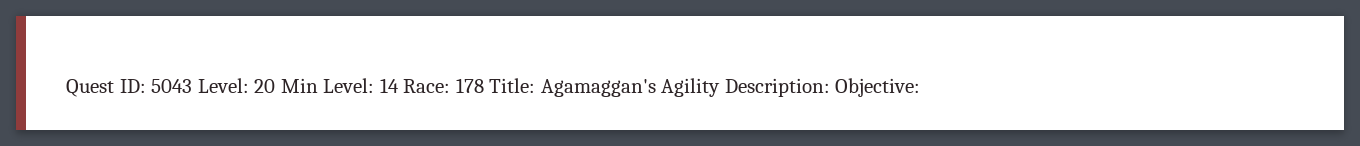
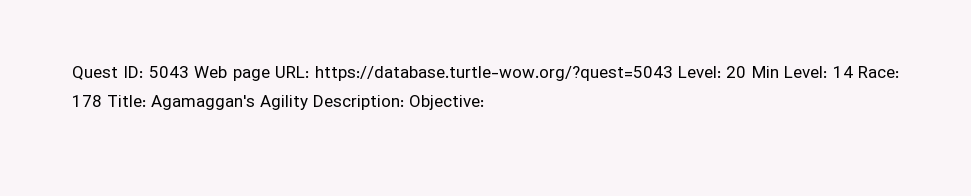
- Quest ID: 5043 Level: 20 Min Level: 14 Race: 178 Title: Agamaggan's Agility Description: Objective:
+ Quest ID: 5043 Web page URL: https://database.turtle-wow.org/?quest=5043 Level: 20 Min Level: 14 Race: 178 Title: Agamaggan's Agility Description: Objective:

